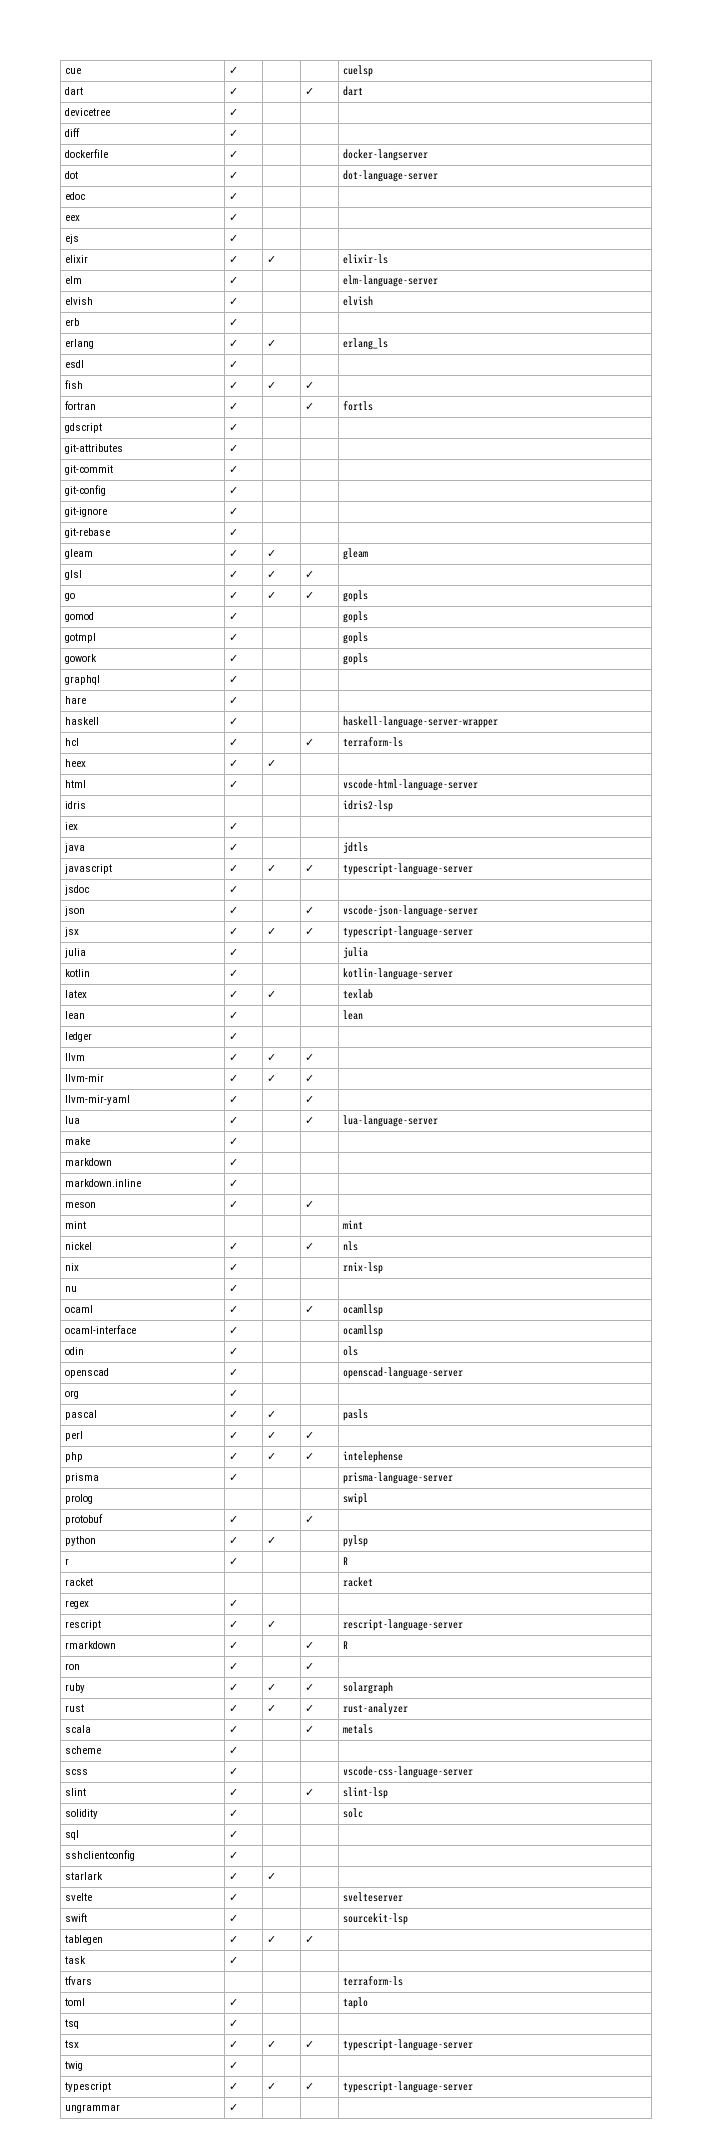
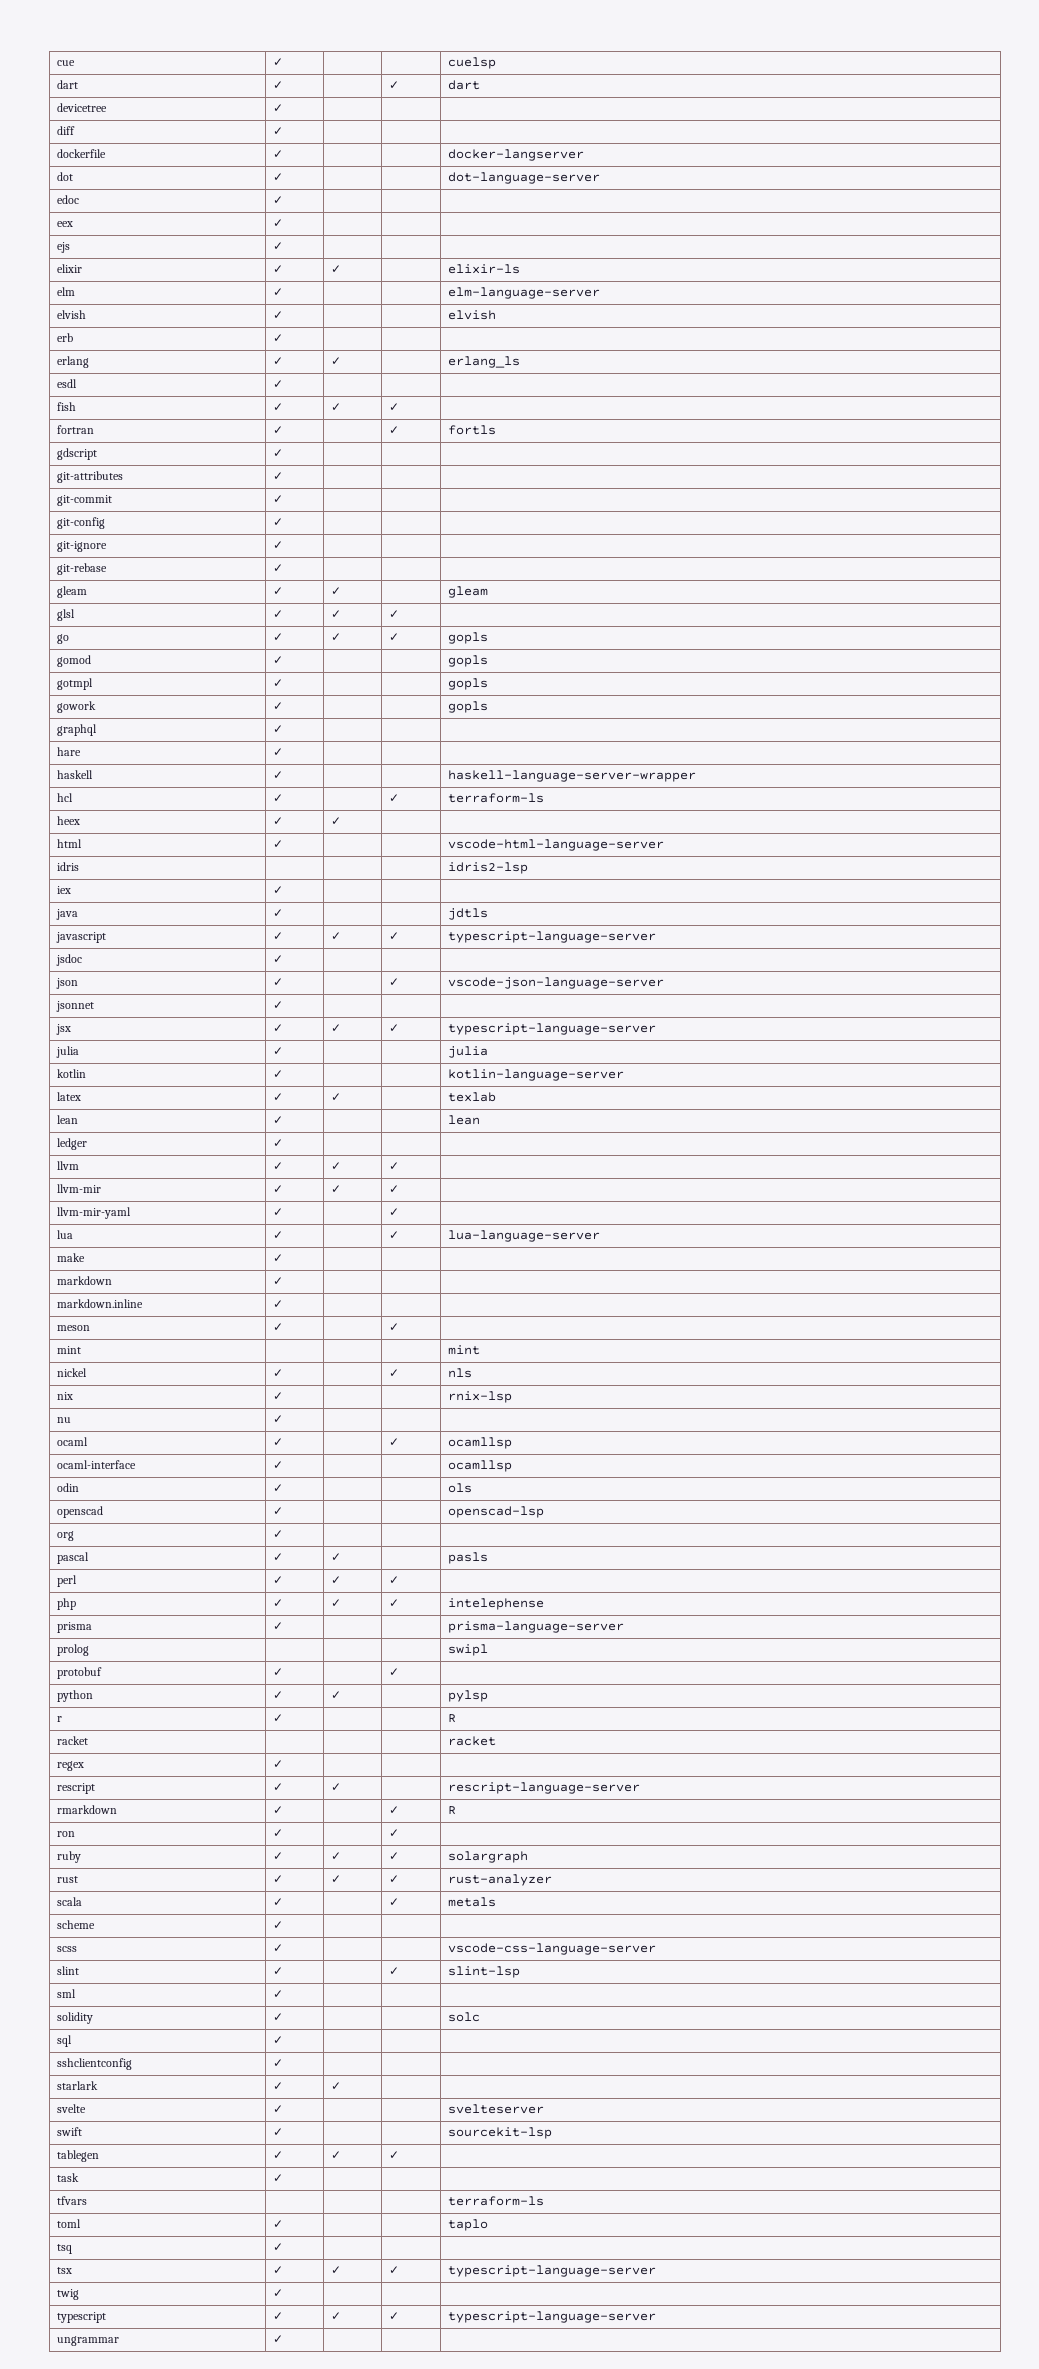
+ jsonnet | ✓ | | |
- openscad | ✓ | | | openscad-language-server
+ openscad | ✓ | | | openscad-lsp
+ sml | ✓ | | |

